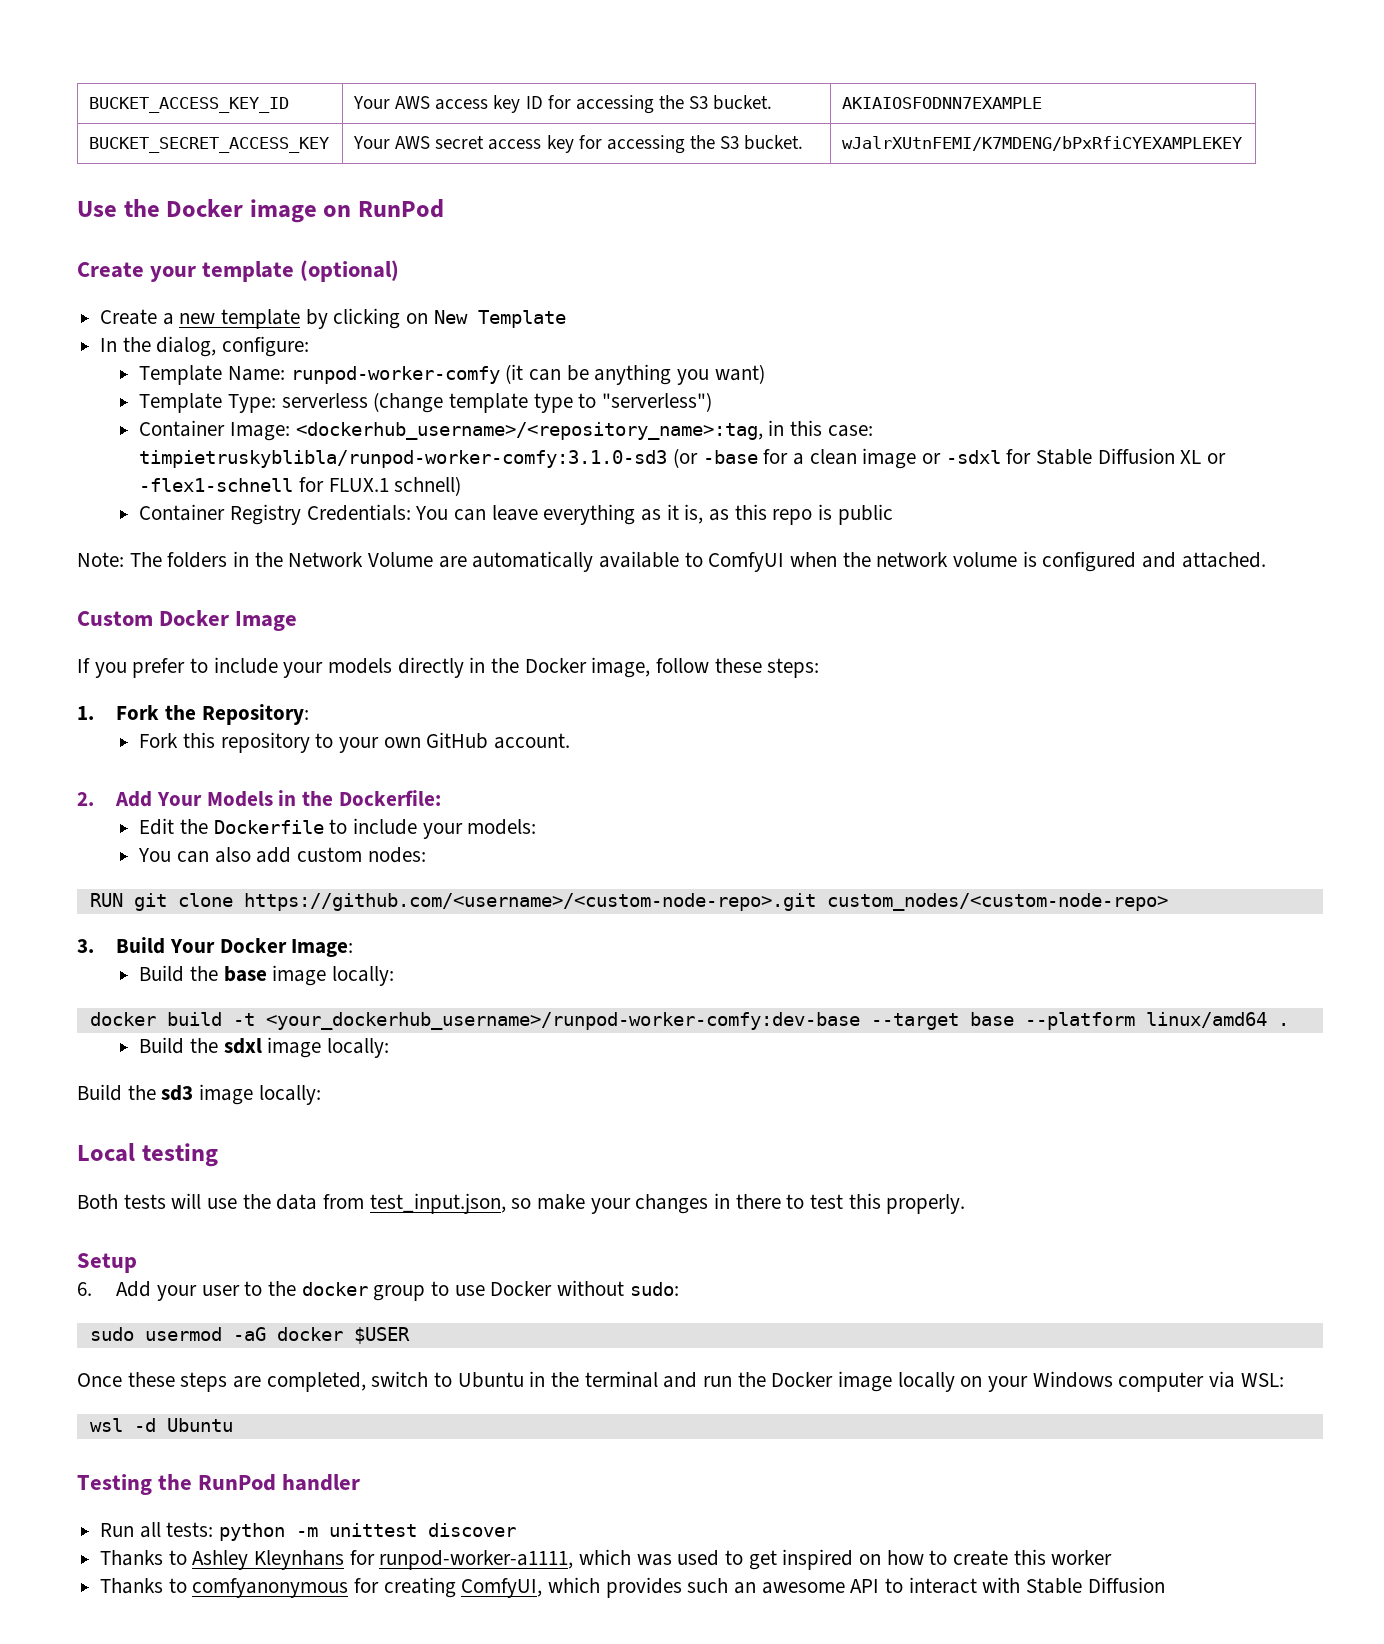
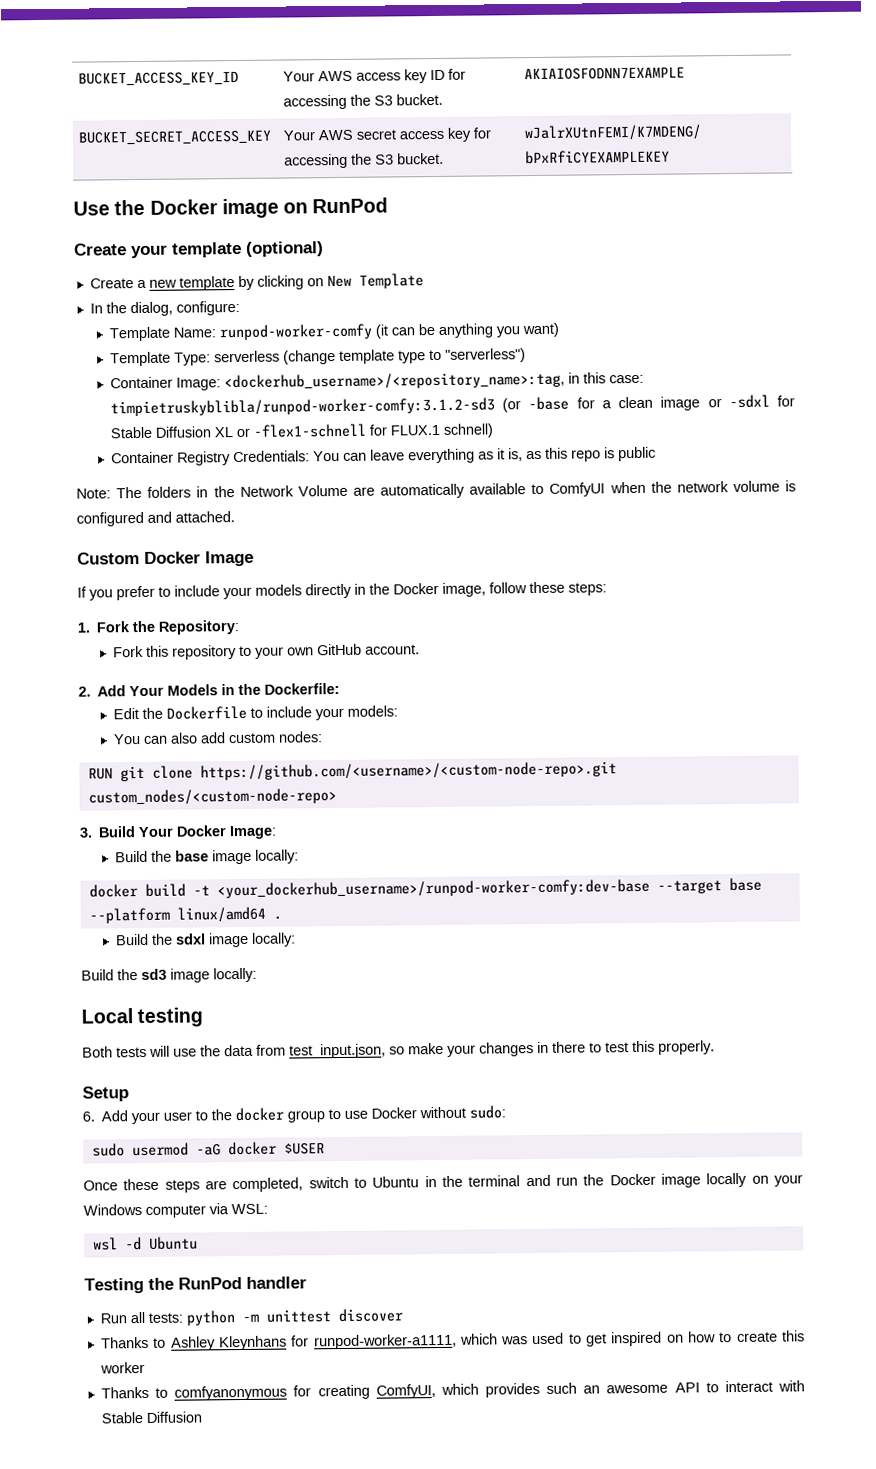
- Container Image: <dockerhub_username>/<repository_name>:tag, in this case: timpietruskyblibla/runpod-worker-comfy:3.1.0-sd3 (or -base for a clean image or -sdxl for Stable Diffusion XL or -flex1-schnell for FLUX.1 schnell)
+ Container Image: <dockerhub_username>/<repository_name>:tag, in this case: timpietruskyblibla/runpod-worker-comfy:3.1.2-sd3 (or -base for a clean image or -sdxl for Stable Diffusion XL or -flex1-schnell for FLUX.1 schnell)

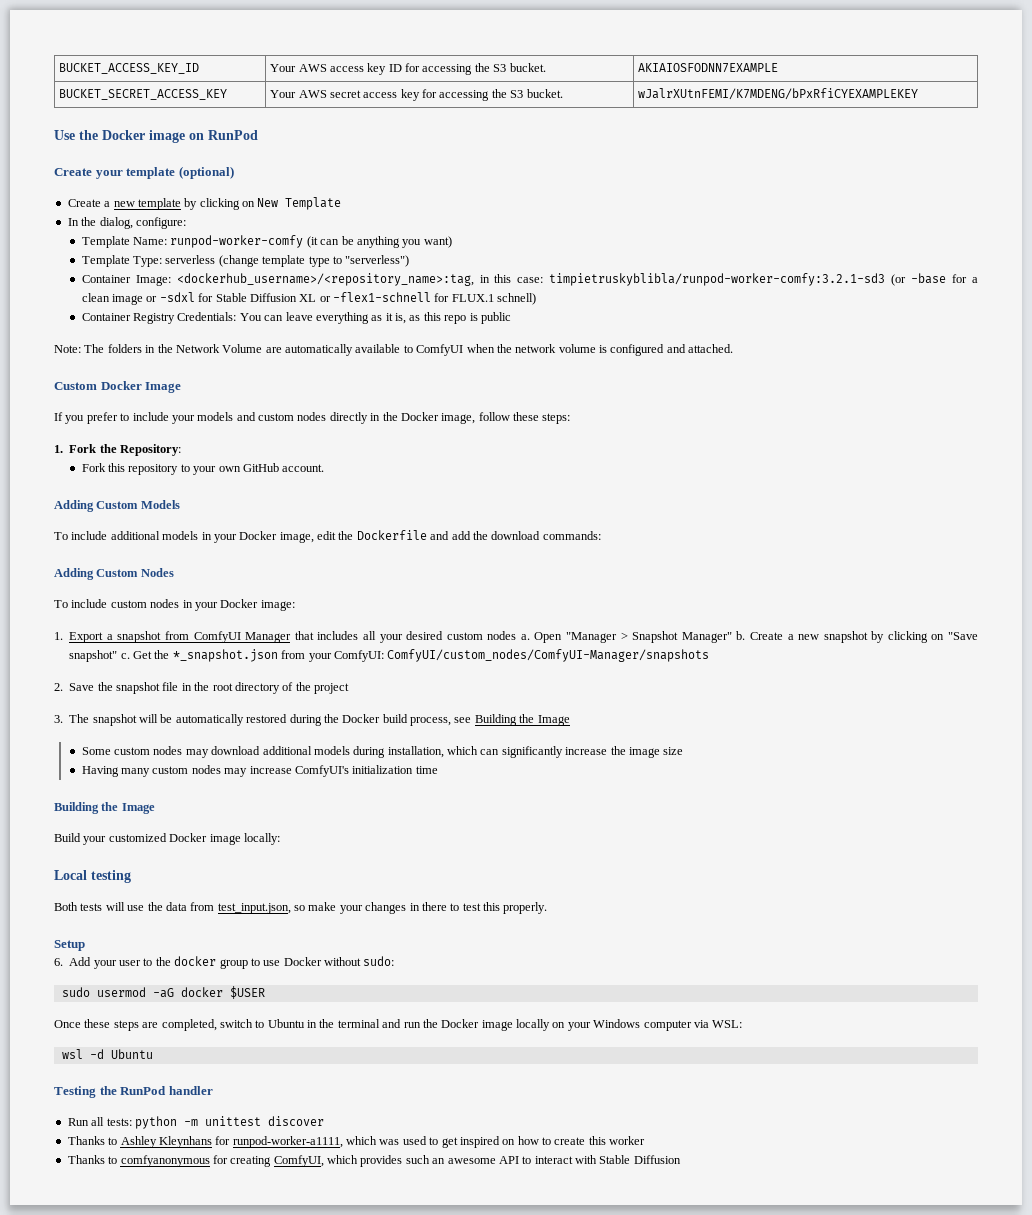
- Container Image: <dockerhub_username>/<repository_name>:tag, in this case: timpietruskyblibla/runpod-worker-comfy:3.1.2-sd3 (or -base for a clean image or -sdxl for Stable Diffusion XL or -flex1-schnell for FLUX.1 schnell)
+ Container Image: <dockerhub_username>/<repository_name>:tag, in this case: timpietruskyblibla/runpod-worker-comfy:3.2.1-sd3 (or -base for a clean image or -sdxl for Stable Diffusion XL or -flex1-schnell for FLUX.1 schnell)
- If you prefer to include your models directly in the Docker image, follow these steps:
+ If you prefer to include your models and custom nodes directly in the Docker image, follow these steps:
- 2. Add Your Models in the Dockerfile:
- Edit the Dockerfile to include your models:
- You can also add custom nodes:
- RUN git clone https://github.com/<username>/<custom-node-repo>.git custom_nodes/<custom-node-repo>
- 3. Build Your Docker Image:
- Build the base image locally:
- docker build -t <your_dockerhub_username>/runpod-worker-comfy:dev-base --target base --platform linux/amd64 .
- Build the sdxl image locally:
- Build the sd3 image locally:
+ Adding Custom Models
+ To include additional models in your Docker image, edit the Dockerfile and add the download commands:
+ Adding Custom Nodes
+ To include custom nodes in your Docker image:
+ 1. Export a snapshot from ComfyUI Manager that includes all your desired custom nodes a. Open "Manager > Snapshot Manager" b. Create a new snapshot by clicking on "Save snapshot" c. Get the *_snapshot.json from your ComfyUI: ComfyUI/custom_nodes/ComfyUI-Manager/snapshots
+ 2. Save the snapshot file in the root directory of the project
+ 3. The snapshot will be automatically restored during the Docker build process, see Building the Image
+ Some custom nodes may download additional models during installation, which can significantly increase the image size
+ Having many custom nodes may increase ComfyUI's initialization time
+ Building the Image
+ Build your customized Docker image locally:

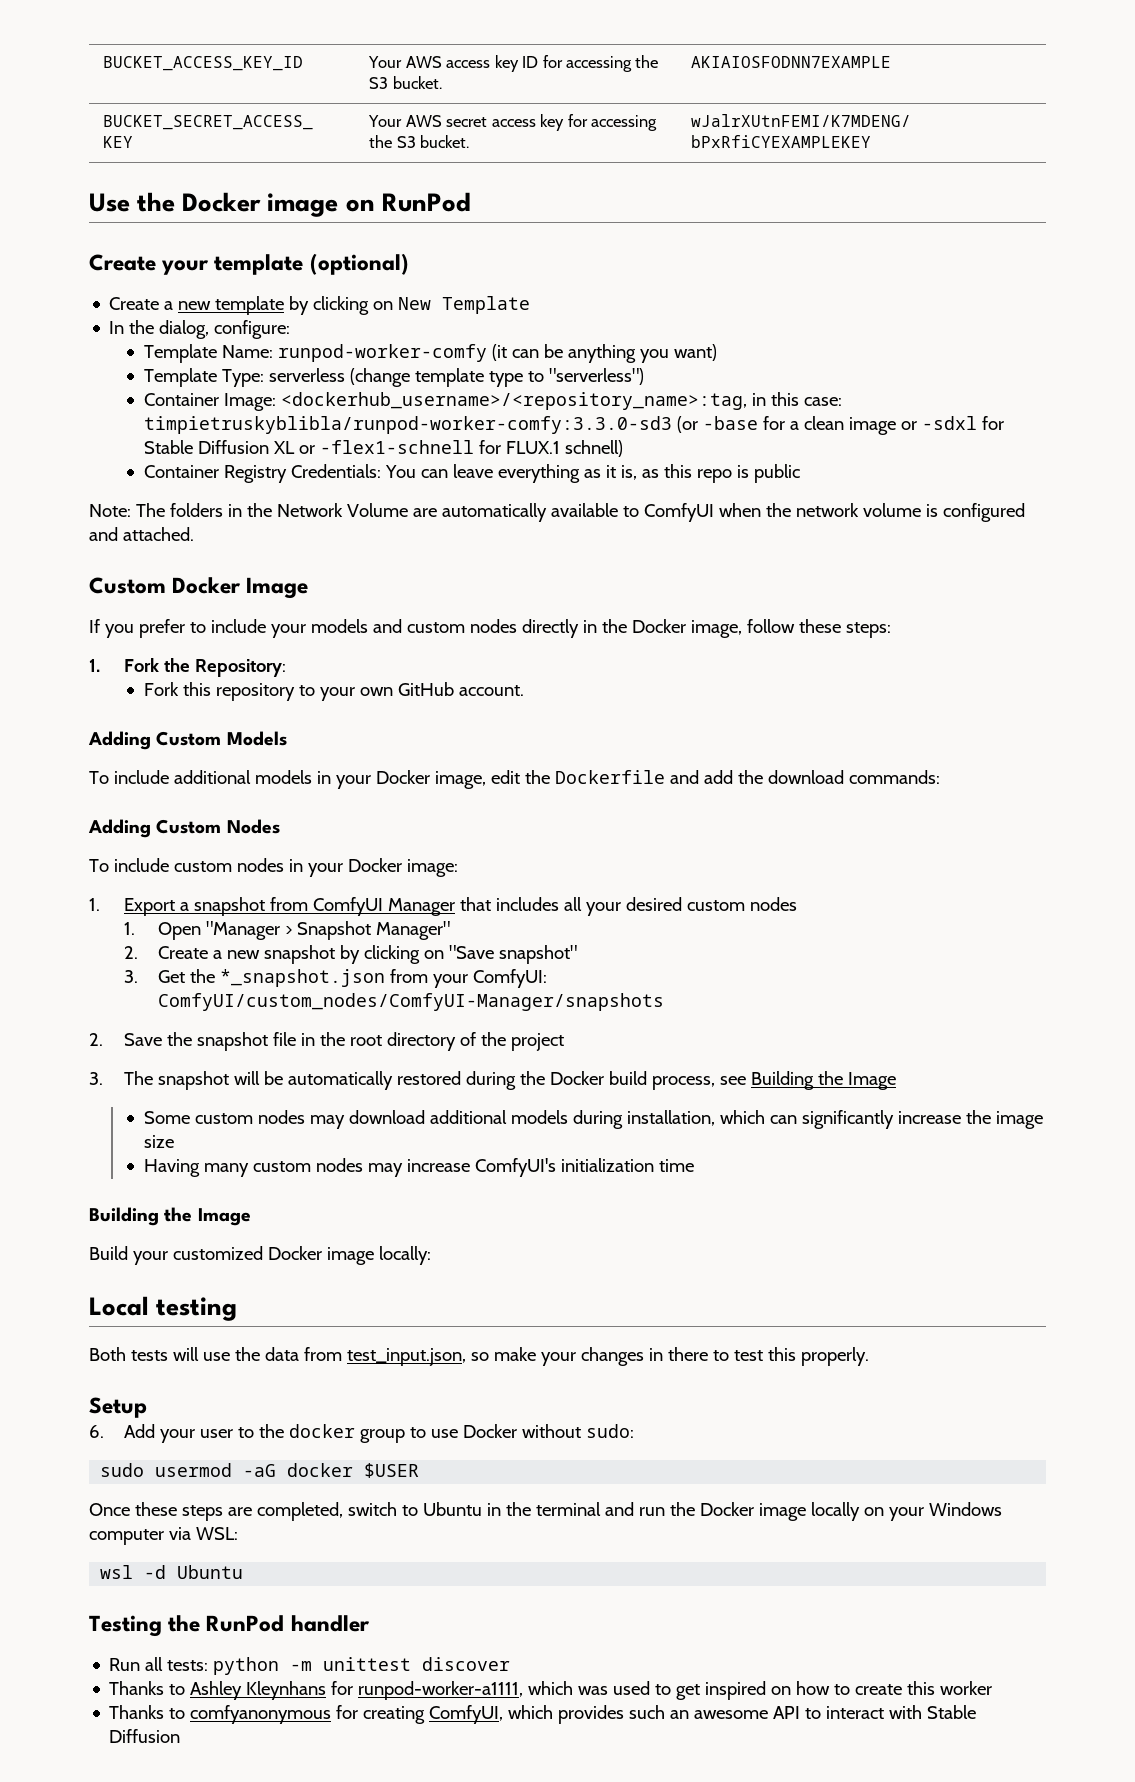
- Container Image: <dockerhub_username>/<repository_name>:tag, in this case: timpietruskyblibla/runpod-worker-comfy:3.2.1-sd3 (or -base for a clean image or -sdxl for Stable Diffusion XL or -flex1-schnell for FLUX.1 schnell)
+ Container Image: <dockerhub_username>/<repository_name>:tag, in this case: timpietruskyblibla/runpod-worker-comfy:3.3.0-sd3 (or -base for a clean image or -sdxl for Stable Diffusion XL or -flex1-schnell for FLUX.1 schnell)
- 1. Export a snapshot from ComfyUI Manager that includes all your desired custom nodes a. Open "Manager > Snapshot Manager" b. Create a new snapshot by clicking on "Save snapshot" c. Get the *_snapshot.json from your ComfyUI: ComfyUI/custom_nodes/ComfyUI-Manager/snapshots
+ 1. Export a snapshot from ComfyUI Manager that includes all your desired custom nodes
+ 1. Open "Manager > Snapshot Manager"
+ 2. Create a new snapshot by clicking on "Save snapshot"
+ 3. Get the *_snapshot.json from your ComfyUI: ComfyUI/custom_nodes/ComfyUI-Manager/snapshots

